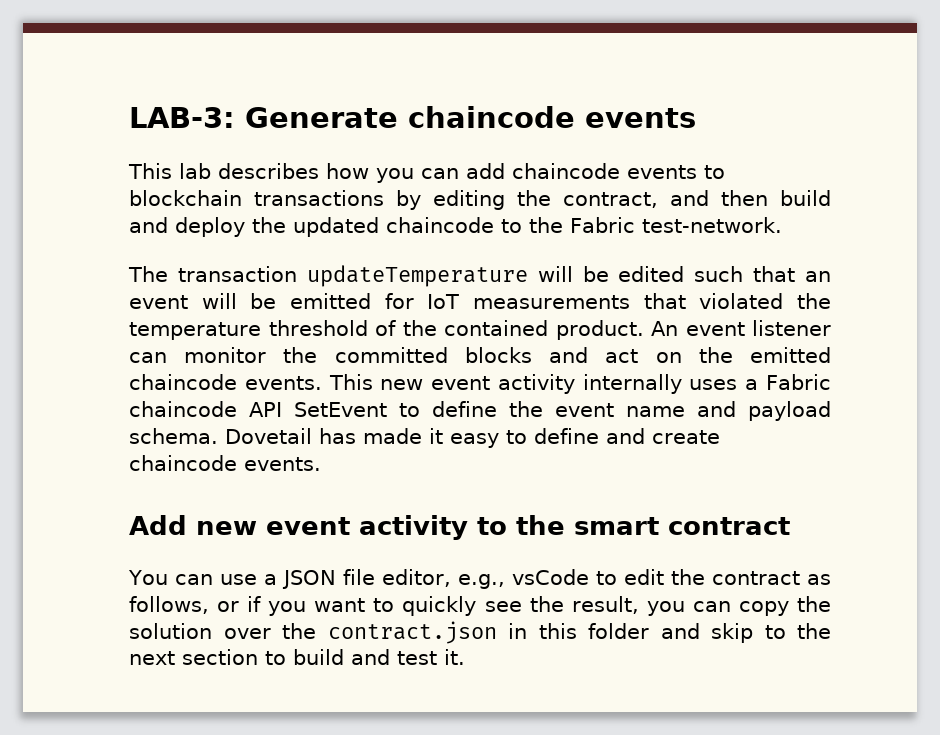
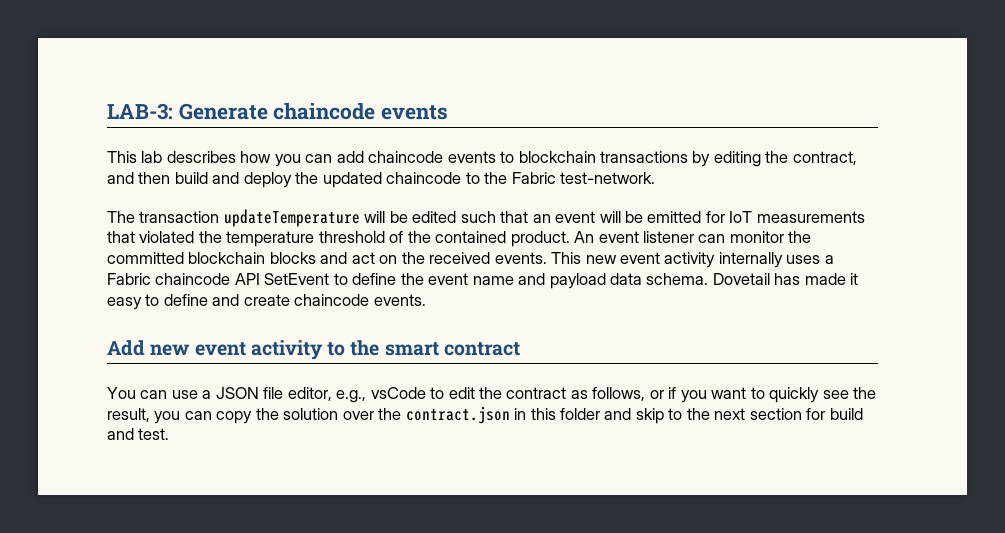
- An event listener can monitor the committed blocks and act on the emitted chaincode events.
+ An event listener can monitor the committed blockchain blocks and act on the received events.
- This new event activity internally uses a Fabric chaincode API SetEvent to define the event name and payload schema.
+ This new event activity internally uses a Fabric chaincode API SetEvent to define the event name and payload data schema.
- You can use a JSON file editor, e.g., vsCode to edit the contract as follows, or if you want to quickly see the result, you can copy the solution over the contract.json in this folder and skip to the next section to build and test it.
+ You can use a JSON file editor, e.g., vsCode to edit the contract as follows, or if you want to quickly see the result, you can copy the solution over the contract.json in this folder and skip to the next section for build and test.

